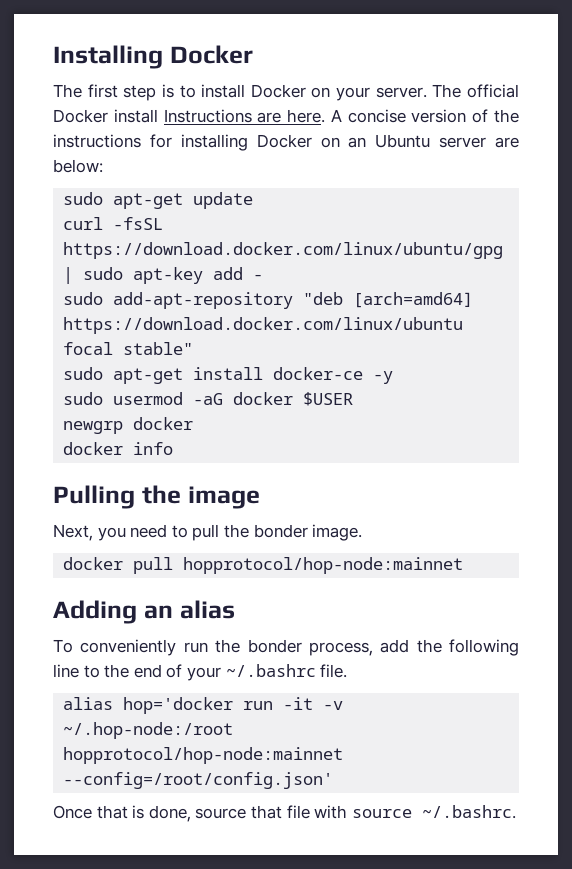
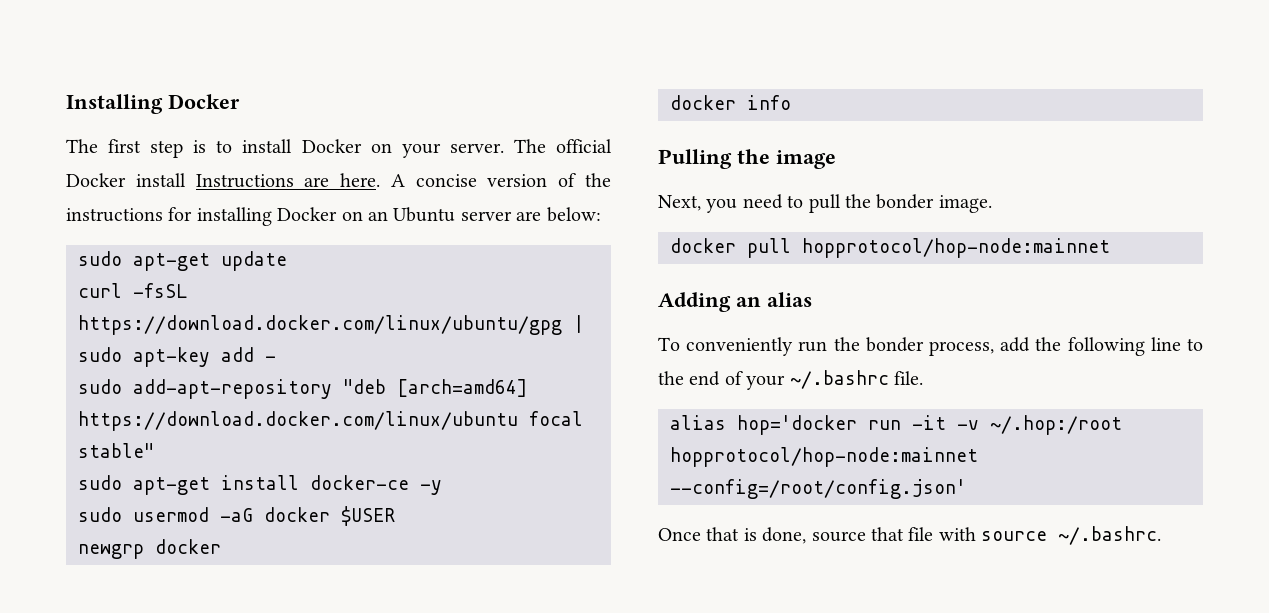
- alias hop='docker run -it -v ~/.hop-node:/root hopprotocol/hop-node:mainnet --config=/root/config.json'
+ alias hop='docker run -it -v ~/.hop:/root hopprotocol/hop-node:mainnet --config=/root/config.json'

